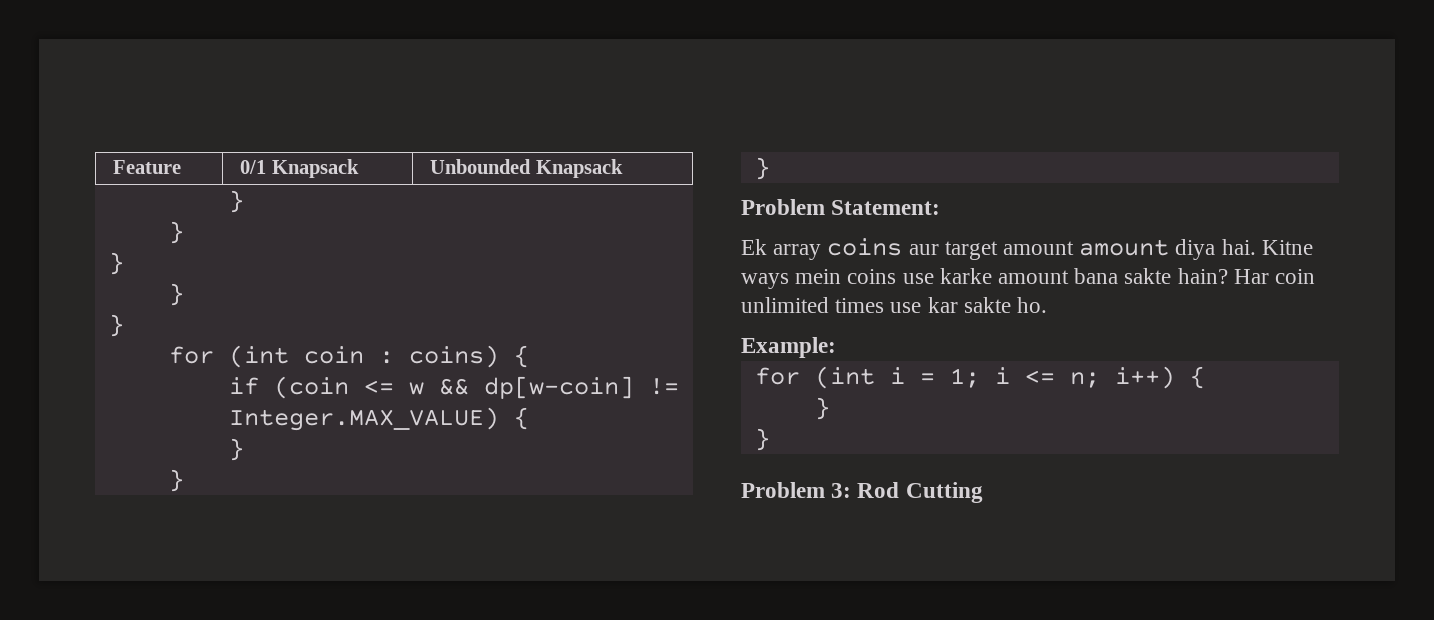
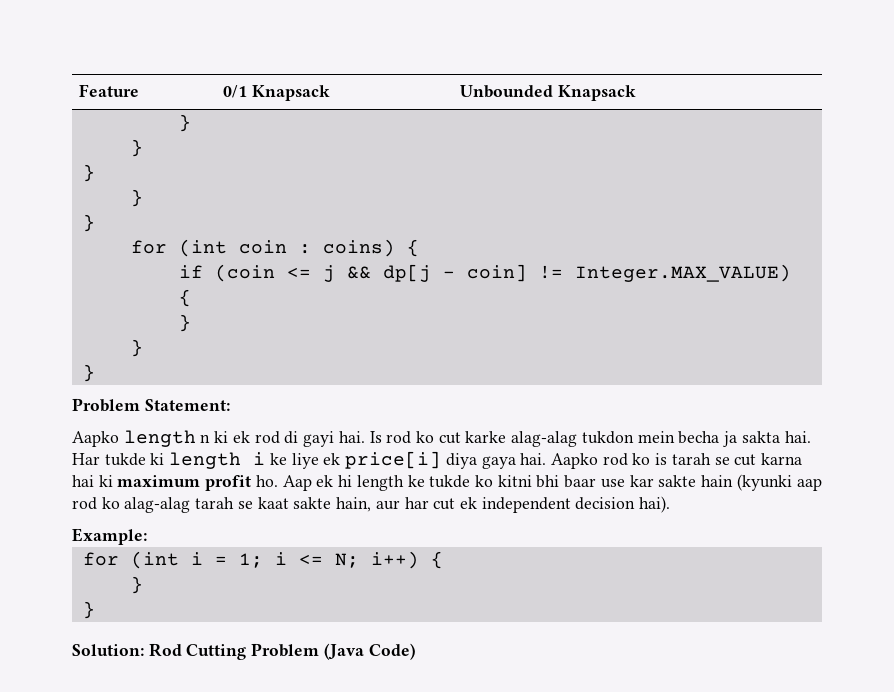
- if (coin <= w && dp[w-coin] != Integer.MAX_VALUE) {
+ if (coin <= j && dp[j - coin] != Integer.MAX_VALUE) {
- Ek array coins aur target amount amount diya hai. Kitne ways mein coins use karke amount bana sakte hain? Har coin unlimited times use kar sakte ho.
+ Aapko length n ki ek rod di gayi hai. Is rod ko cut karke alag-alag tukdon mein becha ja sakta hai. Har tukde ki length i ke liye ek price[i] diya gaya hai. Aapko rod ko is tarah se cut karna hai ki maximum profit ho. Aap ek hi length ke tukde ko kitni bhi baar use kar sakte hain (kyunki aap rod ko alag-alag tarah se kaat sakte hain, aur har cut ek independent decision hai).
- for (int i = 1; i <= n; i++) {
+ for (int i = 1; i <= N; i++) {
- Problem 3: Rod Cutting
+ Solution: Rod Cutting Problem (Java Code)

